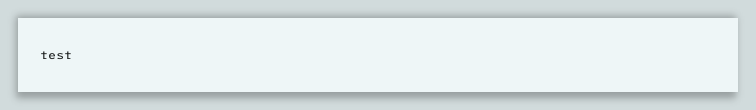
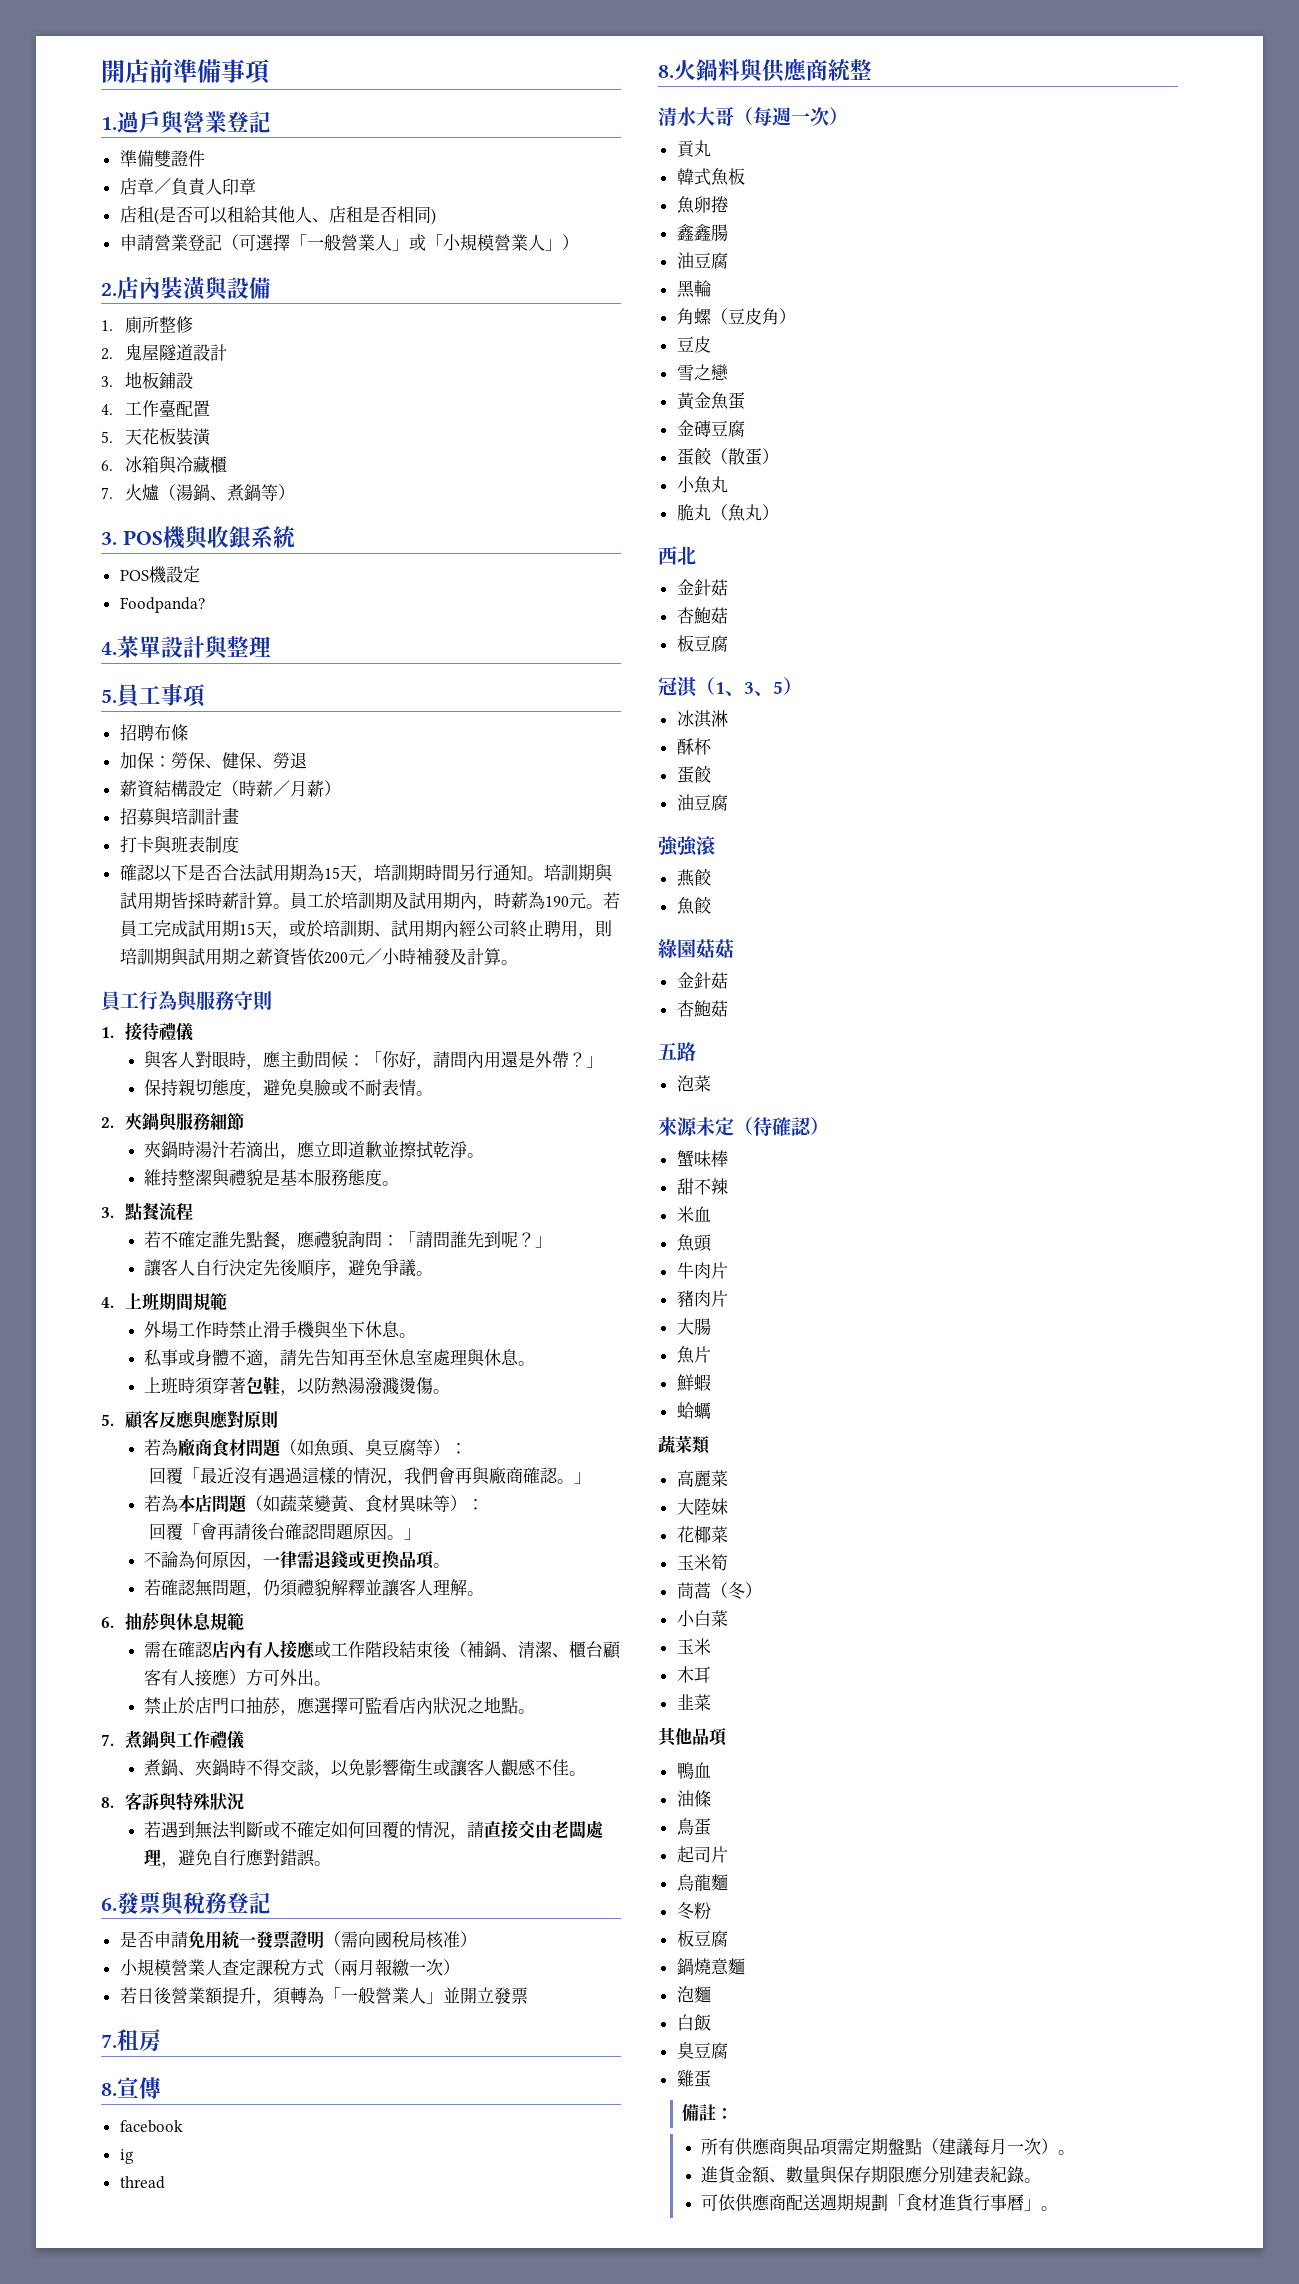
- test
+ 開店前準備事項
+ 1.過戶與營業登記
+ 準備雙證件
+ 店章／負責人印章
+ 店租(是否可以租給其他人、店租是否相同)
+ 申請營業登記（可選擇「一般營業人」或「小規模營業人」）
+ 2.店內裝潢與設備
+ 1.廁所整修
+ 2.鬼屋隧道設計
+ 3.地板鋪設
+ 4.工作臺配置
+ 5.天花板裝潢
+ 6.冰箱與冷藏櫃
+ 7.火爐（湯鍋、煮鍋等）
+ 3. POS機與收銀系統
+ POS機設定
+ Foodpanda?
+ 4.菜單設計與整理
+ 5.員工事項
+ 招聘布條
+ 加保：勞保、健保、勞退
+ 薪資結構設定（時薪／月薪）
+ 招募與培訓計畫
+ 打卡與班表制度
+ 確認以下是否合法試用期為15天，培訓期時間另行通知。培訓期與試用期皆採時薪計算。員工於培訓期及試用期內，時薪為190元。若員工完成試用期15天，或於培訓期、試用期內經公司終止聘用，則培訓期與試用期之薪資皆依200元／小時補發及計算。
+ 員工行為與服務守則
+ 1.接待禮儀
+ 與客人對眼時，應主動問候：「你好，請問內用還是外帶？」
+ 保持親切態度，避免臭臉或不耐表情。
+ 2.夾鍋與服務細節
+ 夾鍋時湯汁若滴出，應立即道歉並擦拭乾淨。
+ 維持整潔與禮貌是基本服務態度。
+ 3.點餐流程
+ 若不確定誰先點餐，應禮貌詢問：「請問誰先到呢？」
+ 讓客人自行決定先後順序，避免爭議。
+ 4.上班期間規範
+ 外場工作時禁止滑手機與坐下休息。
+ 私事或身體不適，請先告知再至休息室處理與休息。
+ 上班時須穿著包鞋，以防熱湯潑濺燙傷。
+ 5.顧客反應與應對原則
+ 若為廠商食材問題（如魚頭、臭豆腐等）：
+ 回覆「最近沒有遇過這樣的情況，我們會再與廠商確認。」
+ 若為本店問題（如蔬菜變黃、食材異味等）：
+ 回覆「會再請後台確認問題原因。」
+ 不論為何原因，一律需退錢或更換品項。
+ 若確認無問題，仍須禮貌解釋並讓客人理解。
+ 6.抽菸與休息規範
+ 需在確認店內有人接應或工作階段結束後（補鍋、清潔、櫃台顧客有人接應）方可外出。
+ 禁止於店門口抽菸，應選擇可監看店內狀況之地點。
+ 7.煮鍋與工作禮儀
+ 煮鍋、夾鍋時不得交談，以免影響衛生或讓客人觀感不佳。
+ 8.客訴與特殊狀況
+ 若遇到無法判斷或不確定如何回覆的情況，請直接交由老闆處理，避免自行應對錯誤。
+ 6.發票與稅務登記
+ 是否申請免用統一發票證明（需向國稅局核准）
+ 小規模營業人查定課稅方式（兩月報繳一次）
+ 若日後營業額提升，須轉為「一般營業人」並開立發票
+ 7.租房
+ 8.宣傳
+ facebook
+ ig
+ thread
+ 8.火鍋料與供應商統整
+ 清水大哥（每週一次）
+ 貢丸
+ 韓式魚板
+ 魚卵捲
+ 鑫鑫腸
+ 油豆腐
+ 黑輪
+ 角螺（豆皮角）
+ 豆皮
+ 雪之戀
+ 黃金魚蛋
+ 金磚豆腐
+ 蛋餃（散蛋）
+ 小魚丸
+ 脆丸（魚丸）
+ 西北
+ 金針菇
+ 杏鮑菇
+ 板豆腐
+ 冠淇（1、3、5）
+ 冰淇淋
+ 酥杯
+ 蛋餃
+ 油豆腐
+ 強強滾
+ 燕餃
+ 魚餃
+ 綠園菇菇
+ 金針菇
+ 杏鮑菇
+ 五路
+ 泡菜
+ 來源未定（待確認）
+ 蟹味棒
+ 甜不辣
+ 米血
+ 魚頭
+ 牛肉片
+ 豬肉片
+ 大腸
+ 魚片
+ 鮮蝦
+ 蛤蠣
+ 蔬菜類
+ 高麗菜
+ 大陸妹
+ 花椰菜
+ 玉米筍
+ 茼蒿（冬）
+ 小白菜
+ 玉米
+ 木耳
+ 韭菜
+ 其他品項
+ 鴨血
+ 油條
+ 鳥蛋
+ 起司片
+ 烏龍麵
+ 冬粉
+ 板豆腐
+ 鍋燒意麵
+ 泡麵
+ 白飯
+ 臭豆腐
+ 雞蛋
+ 備註：
+ 所有供應商與品項需定期盤點（建議每月一次）。
+ 進貨金額、數量與保存期限應分別建表紀錄。
+ 可依供應商配送週期規劃「食材進貨行事曆」。

